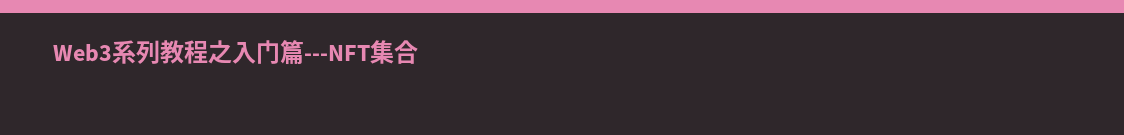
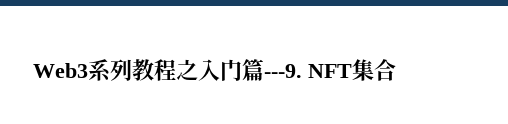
- Web3系列教程之入门篇---NFT集合
+ Web3系列教程之入门篇---9. NFT集合

